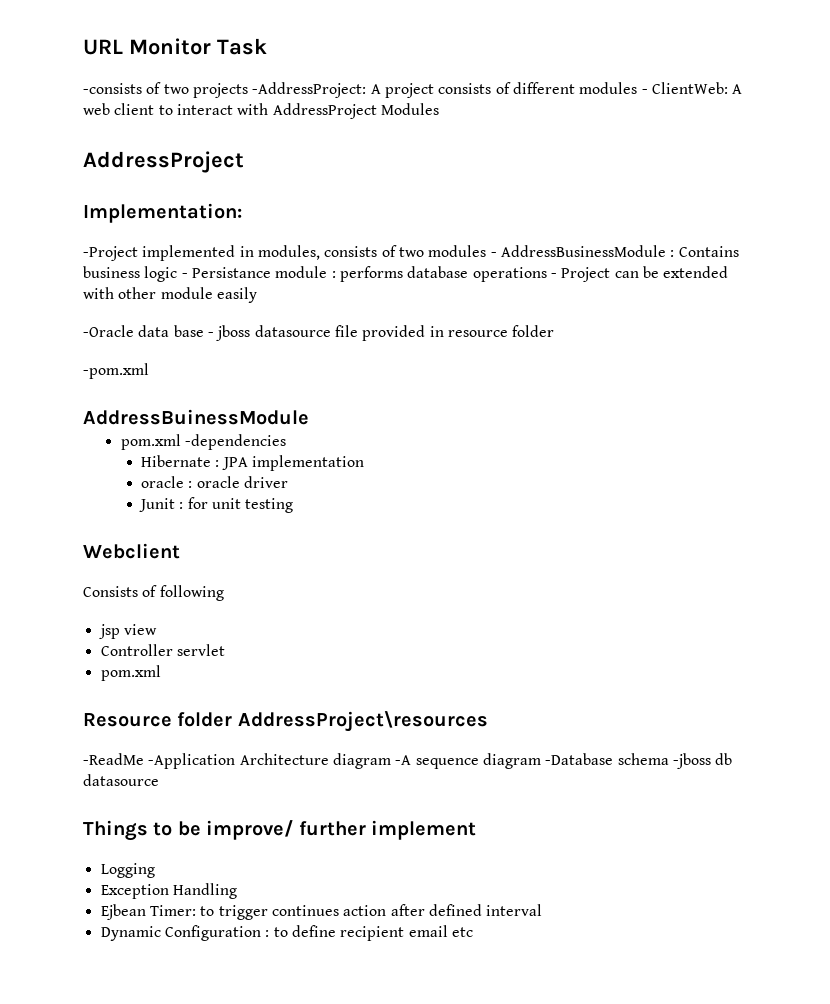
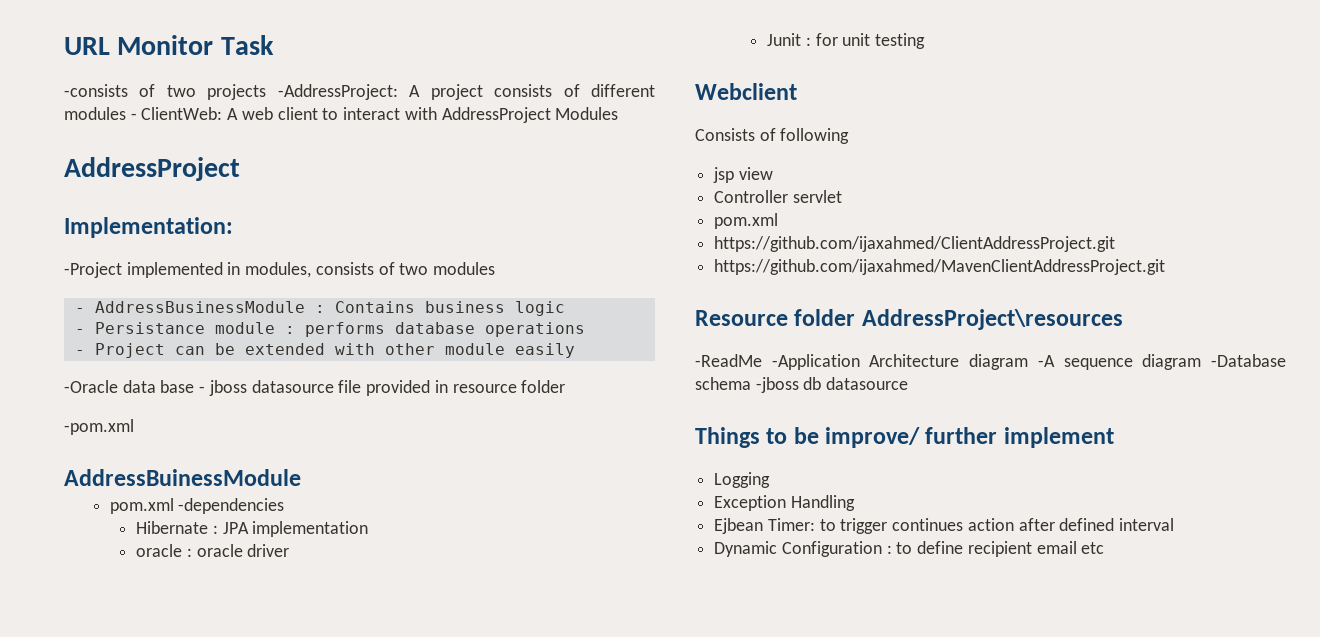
- -Project implemented in modules, consists of two modules - AddressBusinessModule : Contains business logic - Persistance module : performs database operations - Project can be extended with other module easily
+ -Project implemented in modules, consists of two modules
+ - AddressBusinessModule : Contains business logic
+ - Persistance module : performs database operations
+ - Project can be extended with other module easily
+ https://github.com/ijaxahmed/ClientAddressProject.git
+ https://github.com/ijaxahmed/MavenClientAddressProject.git

